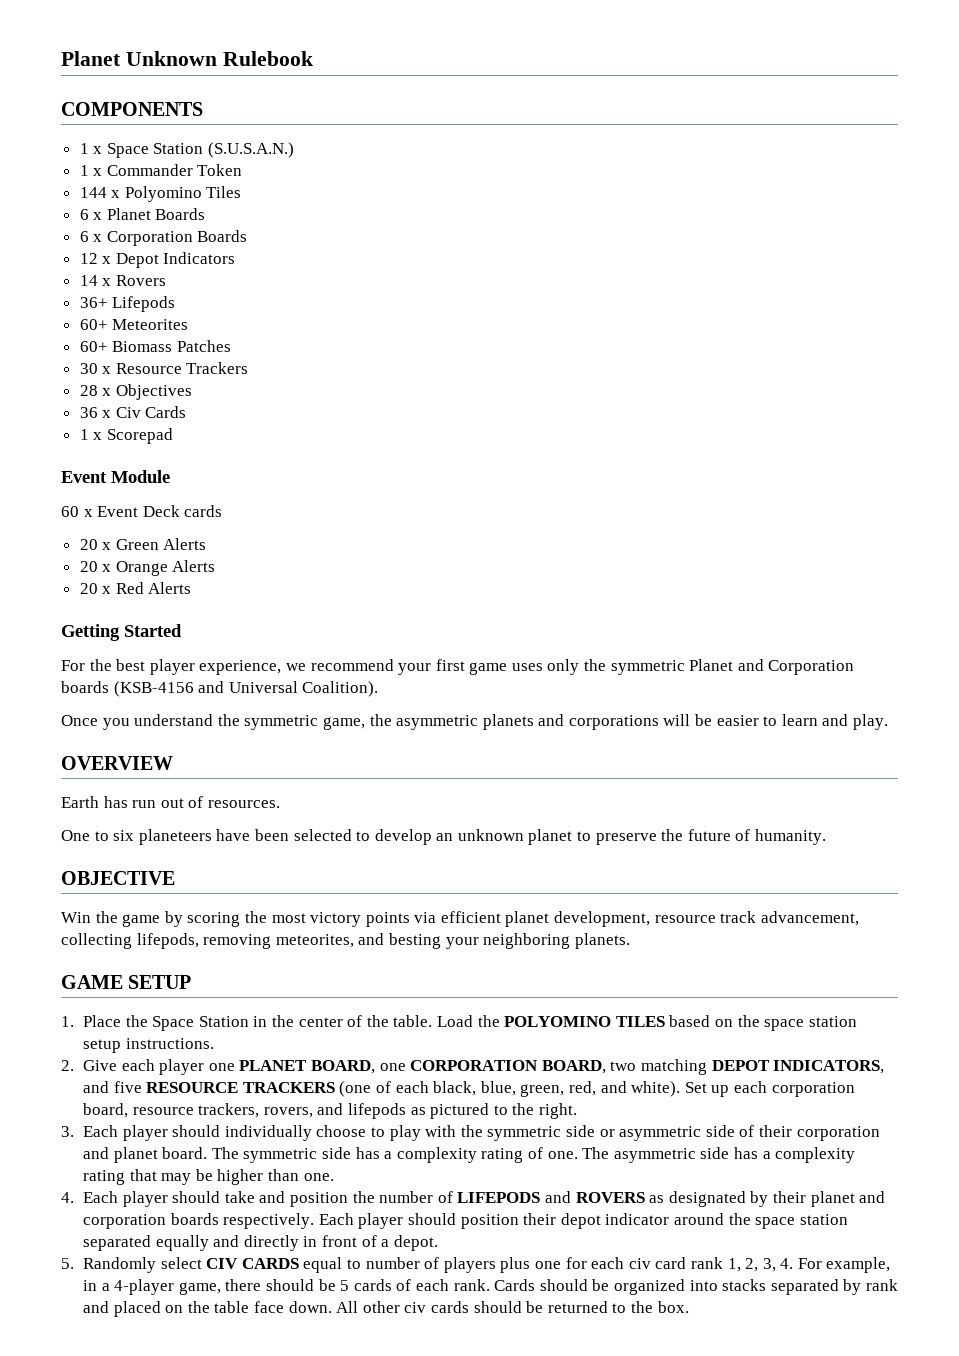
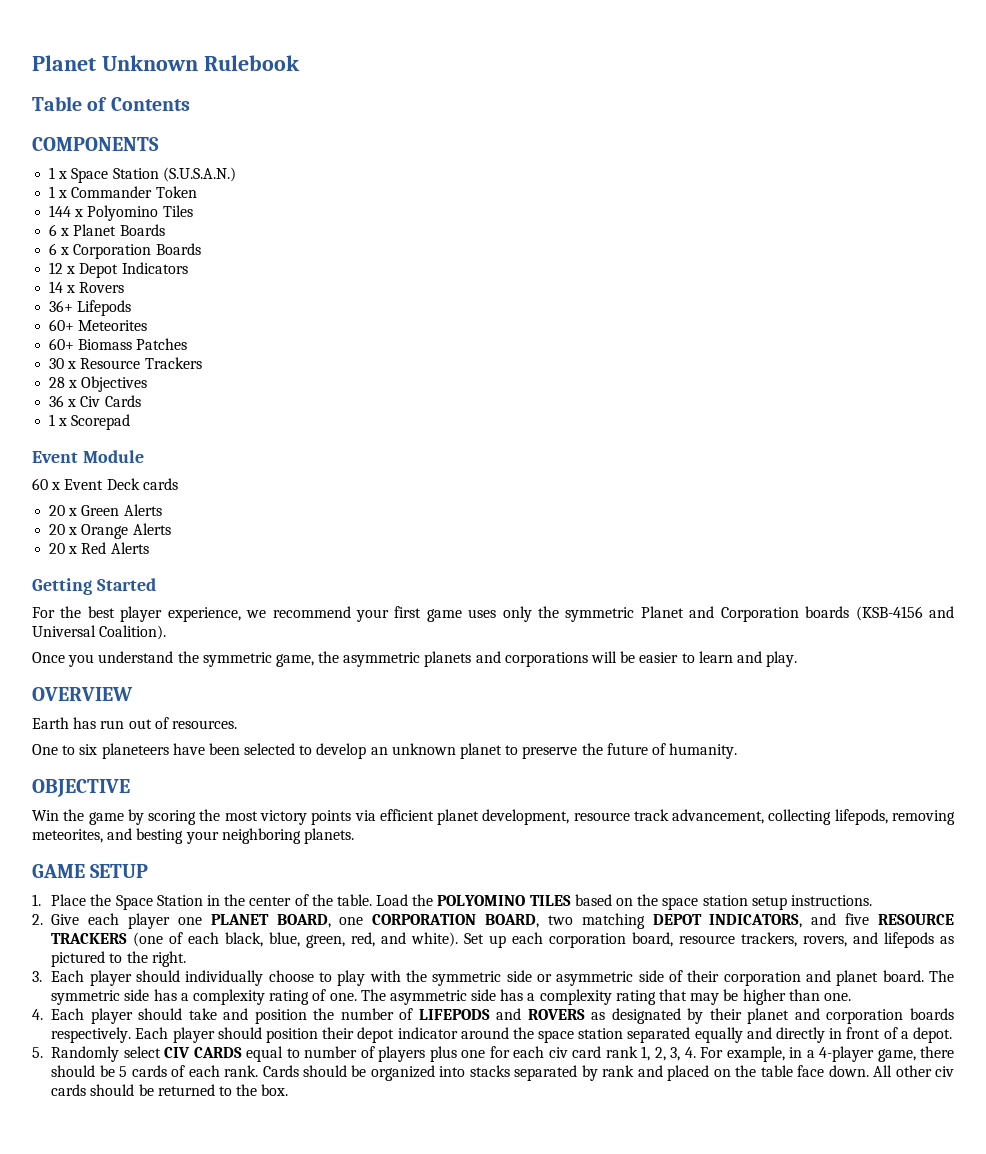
+ Table of Contents

